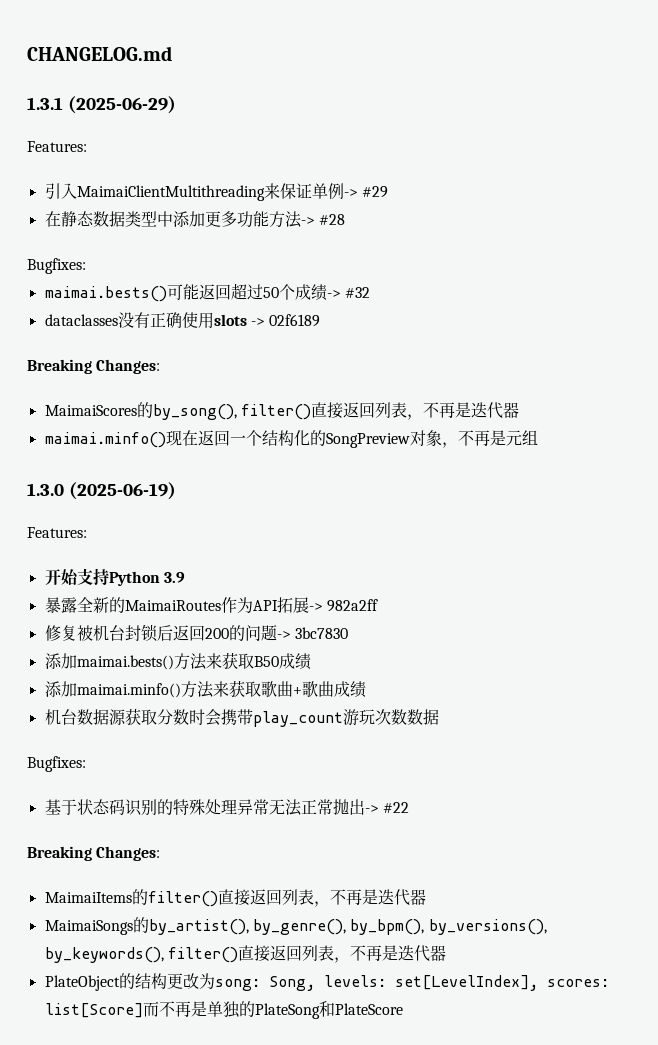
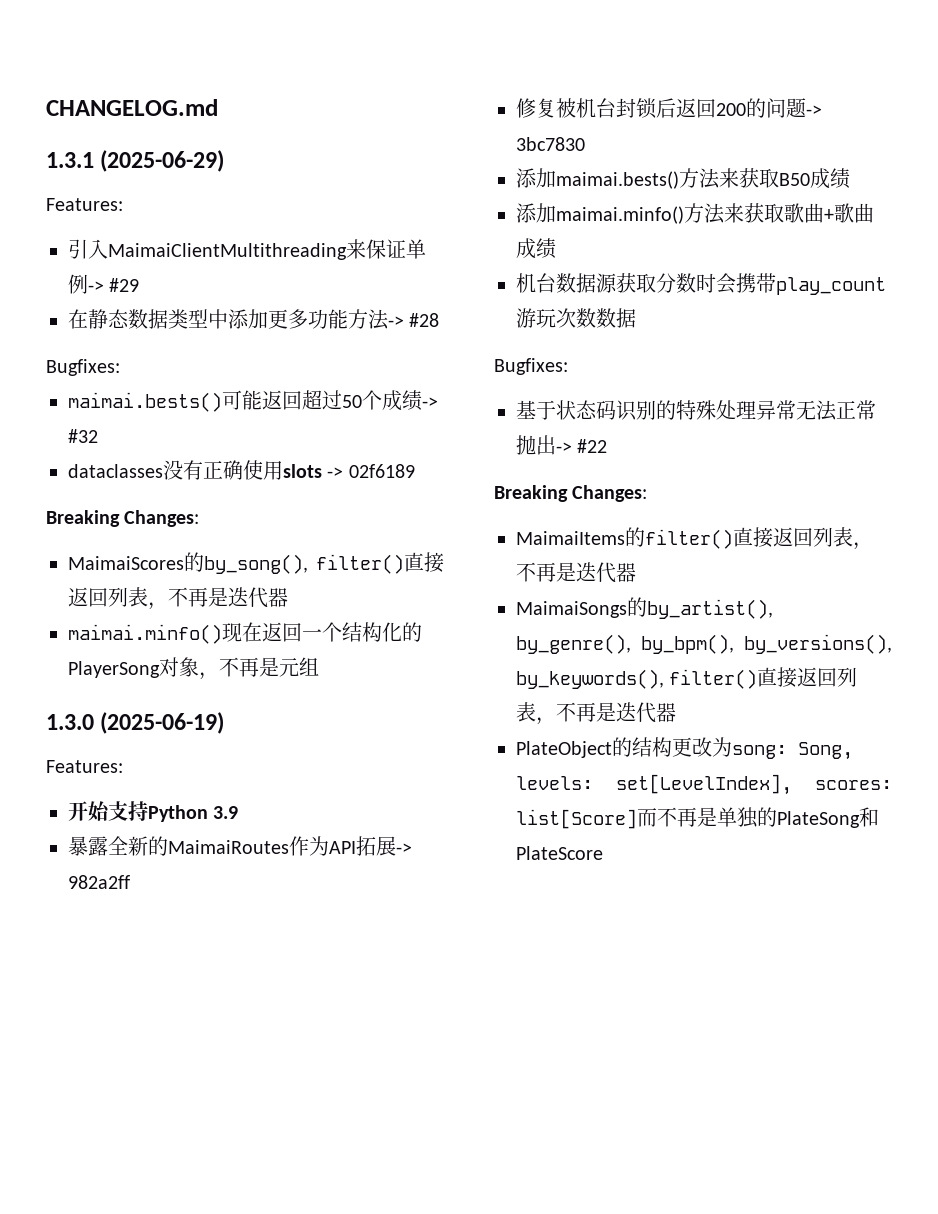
- maimai.minfo()现在返回一个结构化的SongPreview对象，不再是元组
+ maimai.minfo()现在返回一个结构化的PlayerSong对象，不再是元组

